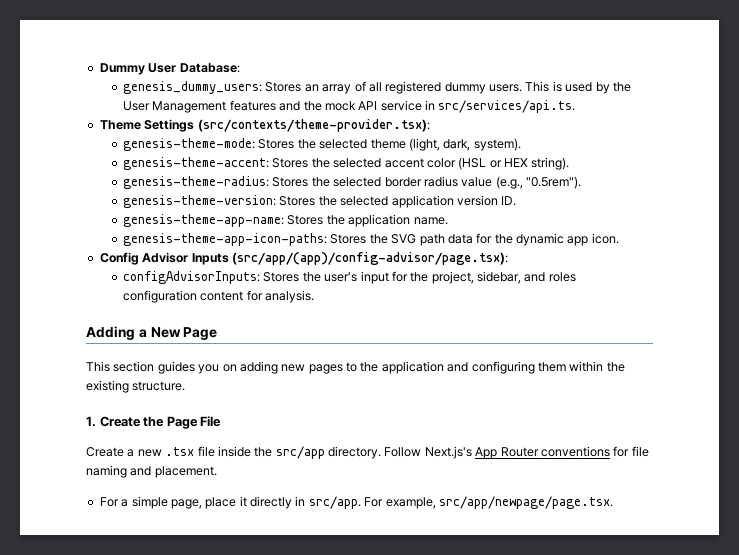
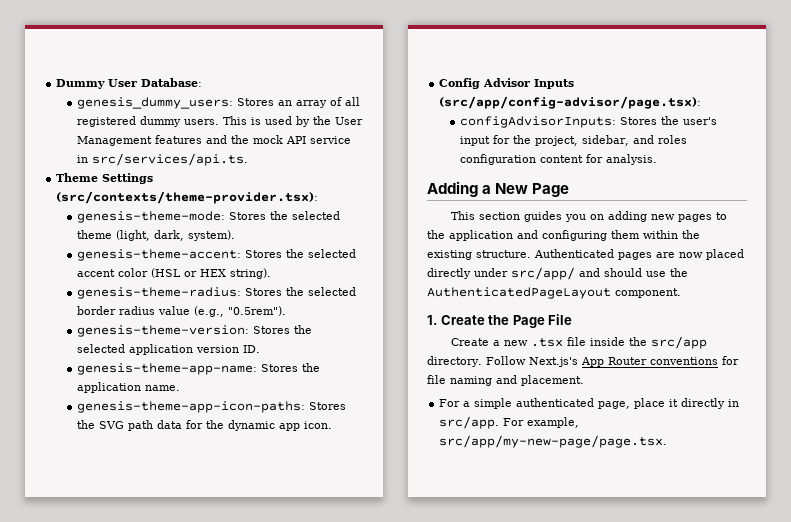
- Config Advisor Inputs (src/app/(app)/config-advisor/page.tsx):
+ Config Advisor Inputs (src/app/config-advisor/page.tsx):
+ Authenticated pages are now placed directly under src/app/ and should use the AuthenticatedPageLayout component.
- For a simple page, place it directly in src/app.
+ For a simple authenticated page, place it directly in src/app.
- For example, src/app/newpage/page.tsx.
+ For example, src/app/my-new-page/page.tsx.

